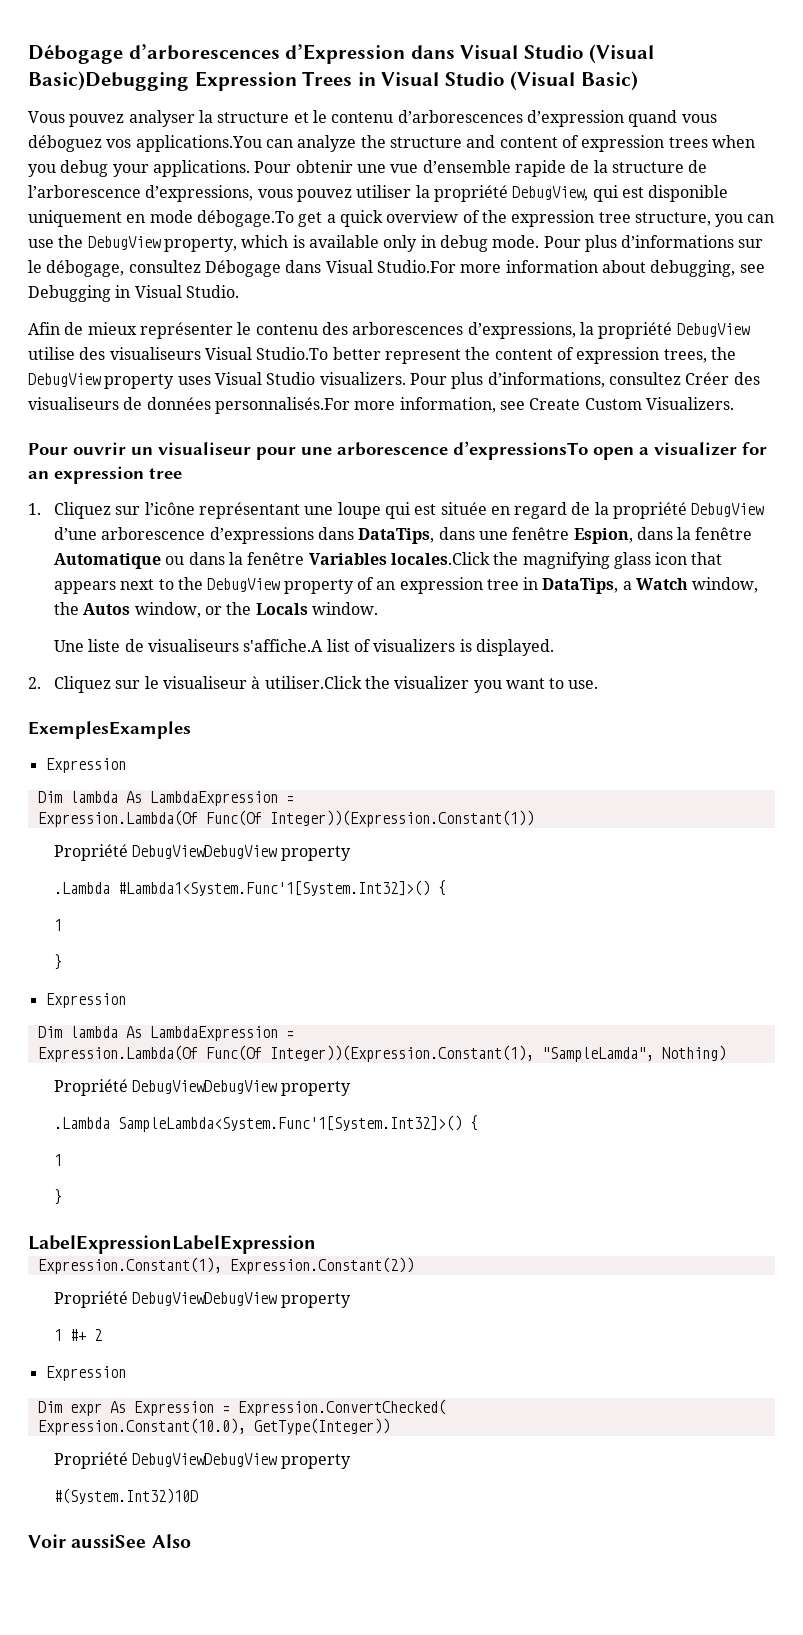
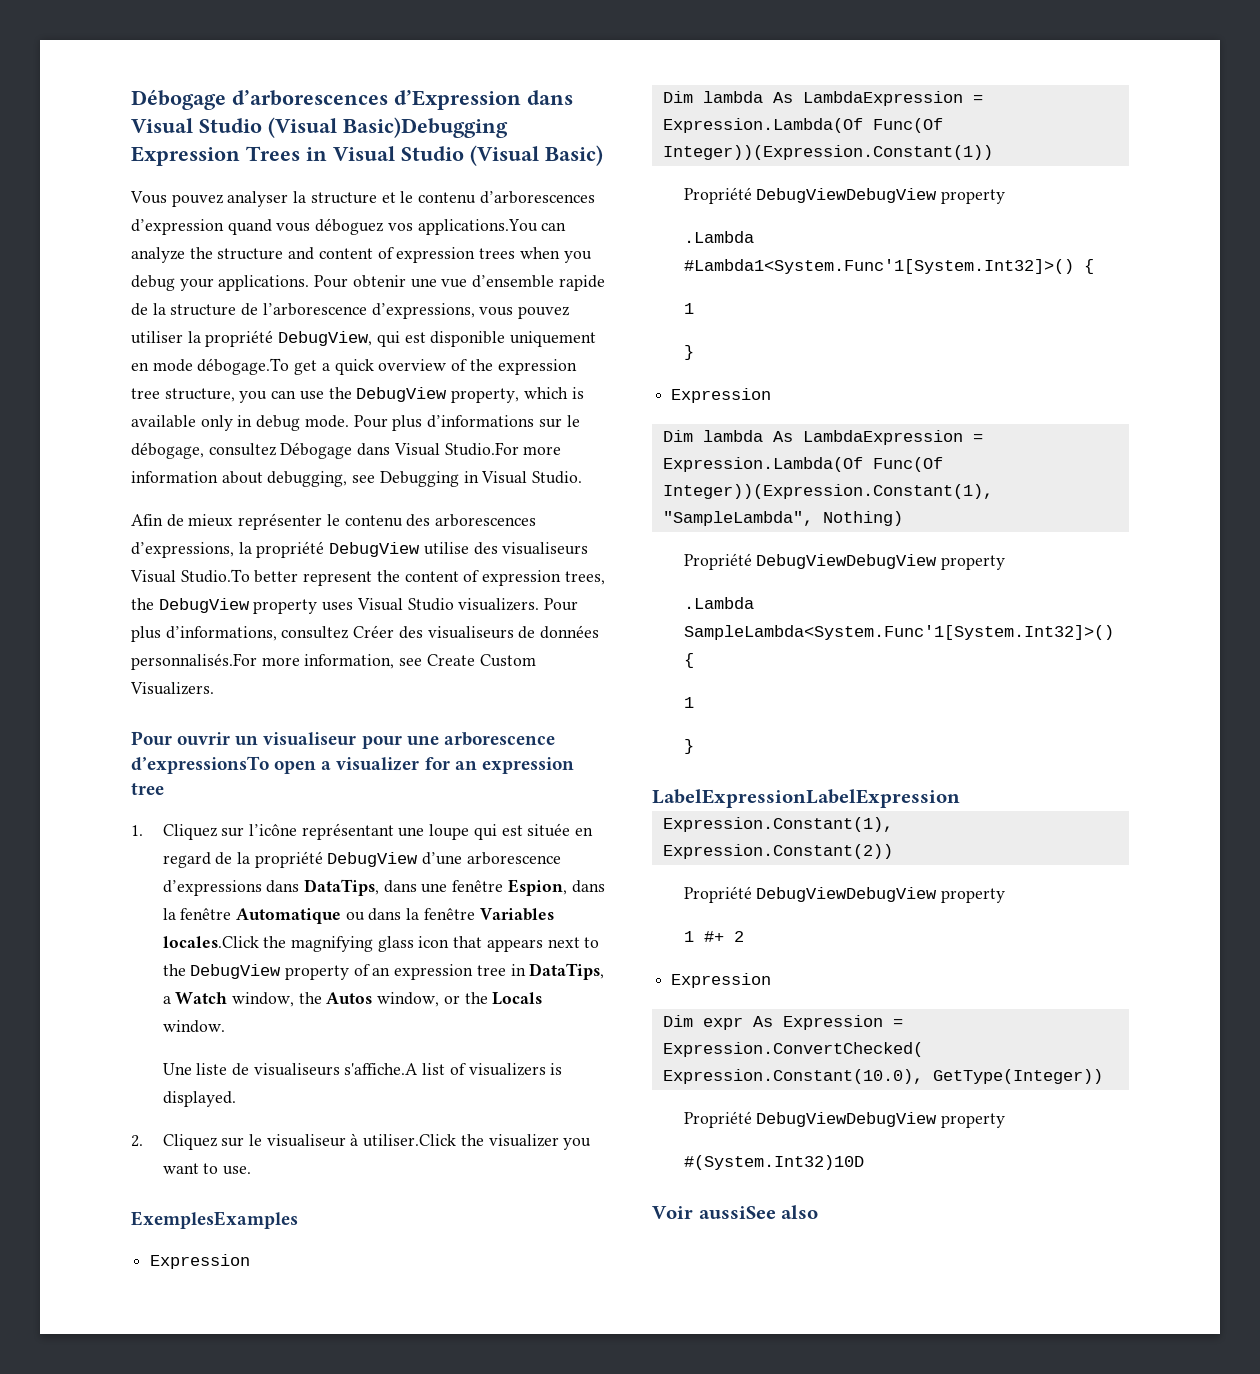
- Expression.Lambda(Of Func(Of Integer))(Expression.Constant(1), "SampleLamda", Nothing)
+ Expression.Lambda(Of Func(Of Integer))(Expression.Constant(1), "SampleLambda", Nothing)
- Voir aussiSee Also
+ Voir aussiSee also

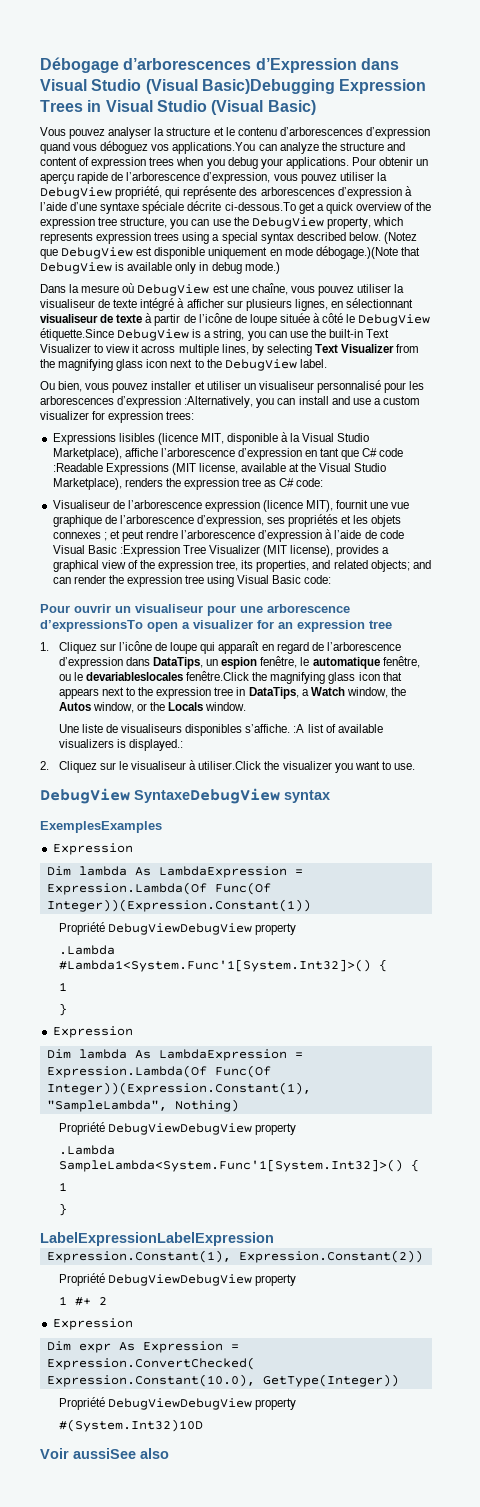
- Pour obtenir une vue d’ensemble rapide de la structure de l’arborescence d’expressions, vous pouvez utiliser la propriété DebugView, qui est disponible uniquement en mode débogage.To get a quick overview of the expression tree structure, you can use the DebugView property, which is available only in debug mode. Pour plus d’informations sur le débogage, consultez Débogage dans Visual Studio.For more information about debugging, see Debugging in Visual Studio.
- Afin de mieux représenter le contenu des arborescences d’expressions, la propriété DebugView utilise des visualiseurs Visual Studio.To better represent the content of expression trees, the DebugView property uses Visual Studio visualizers. Pour plus d’informations, consultez Créer des visualiseurs de données personnalisés.For more information, see Create Custom Visualizers.
+ Pour obtenir un aperçu rapide de l’arborescence d’expression, vous pouvez utiliser la DebugView propriété, qui représente des arborescences d’expression à l’aide d’une syntaxe spéciale décrite ci-dessous.To get a quick overview of the expression tree structure, you can use the DebugView property, which represents expression trees using a special syntax described below. (Notez que DebugView est disponible uniquement en mode débogage.)(Note that DebugView is available only in debug mode.)
+ Dans la mesure où DebugView est une chaîne, vous pouvez utiliser la visualiseur de texte intégré à afficher sur plusieurs lignes, en sélectionnant visualiseur de texte à partir de l’icône de loupe située à côté le DebugView étiquette.Since DebugView is a string, you can use the built-in Text Visualizer to view it across multiple lines, by selecting Text Visualizer from the magnifying glass icon next to the DebugView label.
+ Ou bien, vous pouvez installer et utiliser un visualiseur personnalisé pour les arborescences d’expression :Alternatively, you can install and use a custom visualizer for expression trees:
+ Expressions lisibles (licence MIT, disponible à la Visual Studio Marketplace), affiche l’arborescence d’expression en tant que C# code :Readable Expressions (MIT license, available at the Visual Studio Marketplace), renders the expression tree as C# code:
+ Visualiseur de l’arborescence expression (licence MIT), fournit une vue graphique de l’arborescence d’expression, ses propriétés et les objets connexes ; et peut rendre l’arborescence d’expression à l’aide de code Visual Basic :Expression Tree Visualizer (MIT license), provides a graphical view of the expression tree, its properties, and related objects; and can render the expression tree using Visual Basic code:
- 1. Cliquez sur l’icône représentant une loupe qui est située en regard de la propriété DebugView d’une arborescence d’expressions dans DataTips, dans une fenêtre Espion, dans la fenêtre Automatique ou dans la fenêtre Variables locales.Click the magnifying glass icon that appears next to the DebugView property of an expression tree in DataTips, a Watch window, the Autos window, or the Locals window.
+ 1. Cliquez sur l’icône de loupe qui apparaît en regard de l’arborescence d’expression dans DataTips, un espion fenêtre, le automatique fenêtre, ou le devariableslocales fenêtre.Click the magnifying glass icon that appears next to the expression tree in DataTips, a Watch window, the Autos window, or the Locals window.
- Une liste de visualiseurs s'affiche.A list of visualizers is displayed.
+ Une liste de visualiseurs disponibles s’affiche. :A list of available visualizers is displayed.:
+ DebugView SyntaxeDebugView syntax

